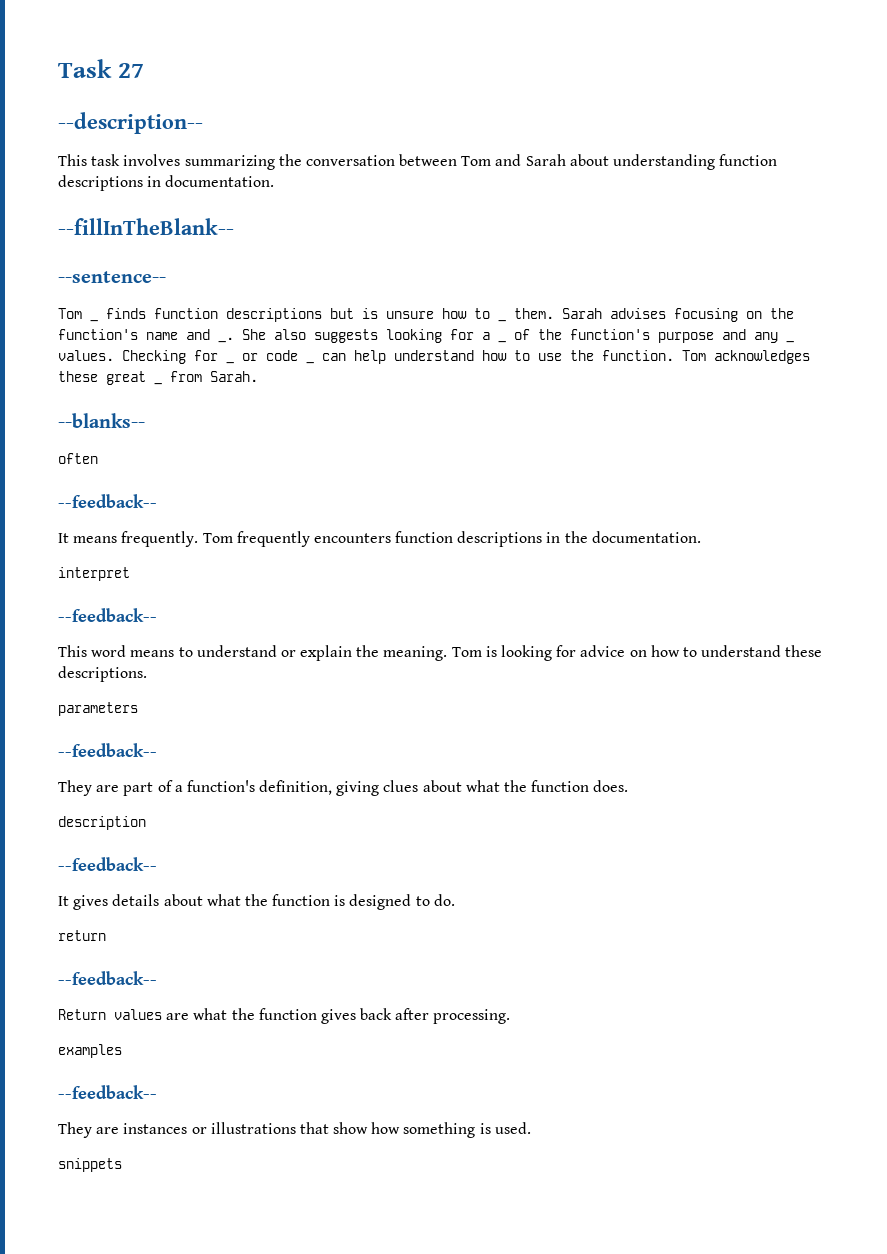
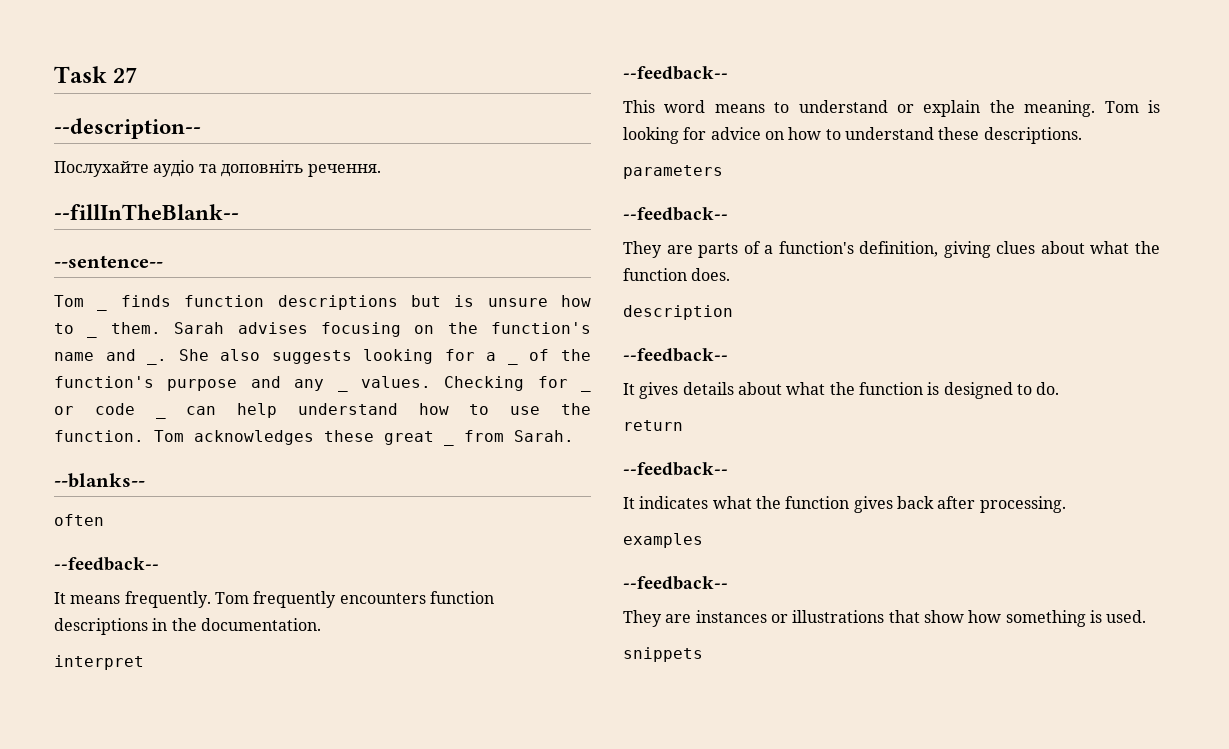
- This task involves summarizing the conversation between Tom and Sarah about understanding function descriptions in documentation.
+ Послухайте аудіо та доповніть речення.
- They are part of a function's definition, giving clues about what the function does.
+ They are parts of a function's definition, giving clues about what the function does.
- Return values are what the function gives back after processing.
+ It indicates what the function gives back after processing.

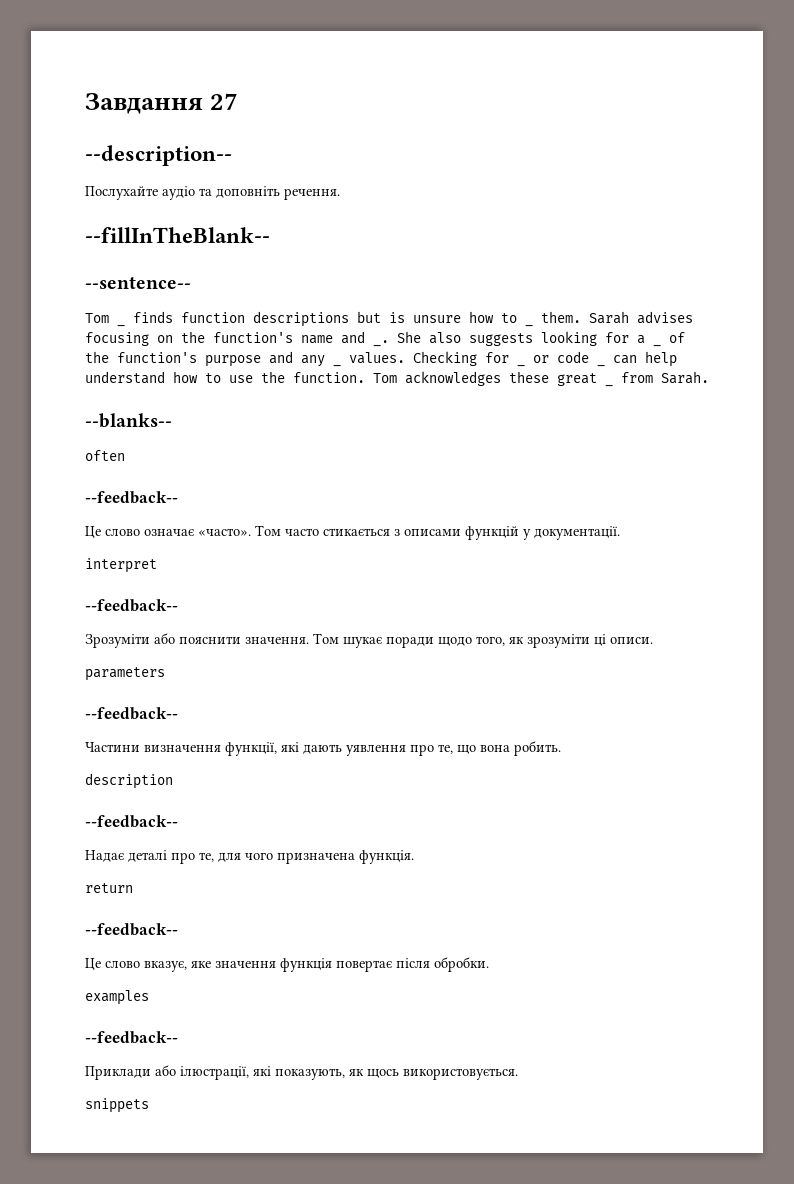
- Task 27
+ Завдання 27
- It means frequently. Tom frequently encounters function descriptions in the documentation.
+ Це слово означає «часто». Том часто стикається з описами функцій у документації.
  interpret
  --feedback--
- This word means to understand or explain the meaning. Tom is looking for advice on how to understand these descriptions.
+ Зрозуміти або пояснити значення. Том шукає поради щодо того, як зрозуміти ці описи.
  parameters
  --feedback--
- They are parts of a function's definition, giving clues about what the function does.
+ Частини визначення функції, які дають уявлення про те, що вона робить.
  description
  --feedback--
- It gives details about what the function is designed to do.
+ Надає деталі про те, для чого призначена функція.
  return
  --feedback--
- It indicates what the function gives back after processing.
+ Це слово вказує, яке значення функція повертає після обробки.
  examples
  --feedback--
- They are instances or illustrations that show how something is used.
+ Приклади або ілюстрації, які показують, як щось використовується.

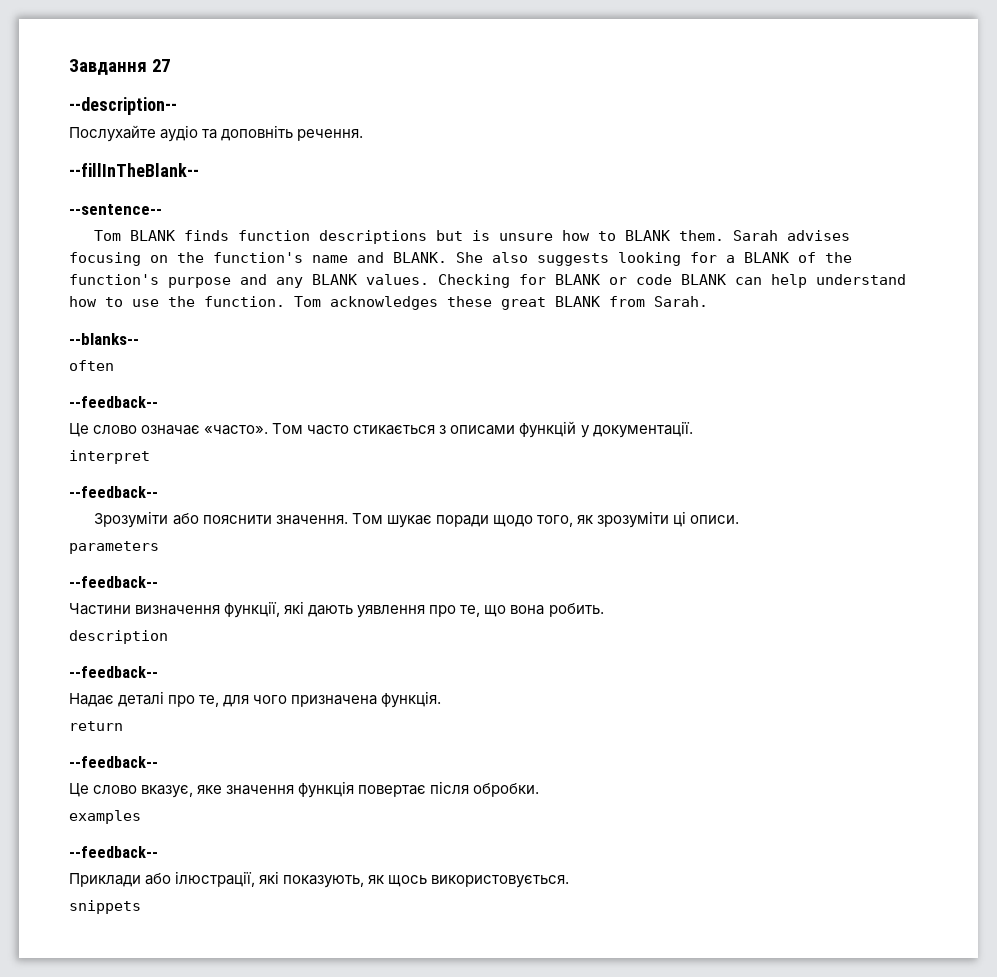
- Tom _ finds function descriptions but is unsure how to _ them.
+ Tom BLANK finds function descriptions but is unsure how to BLANK them.
- Sarah advises focusing on the function's name and _.
+ Sarah advises focusing on the function's name and BLANK.
- She also suggests looking for a _ of the function's purpose and any _ values.
+ She also suggests looking for a BLANK of the function's purpose and any BLANK values.
- Checking for _ or code _ can help understand how to use the function.
+ Checking for BLANK or code BLANK can help understand how to use the function.
- Tom acknowledges these great _ from Sarah.
+ Tom acknowledges these great BLANK from Sarah.

